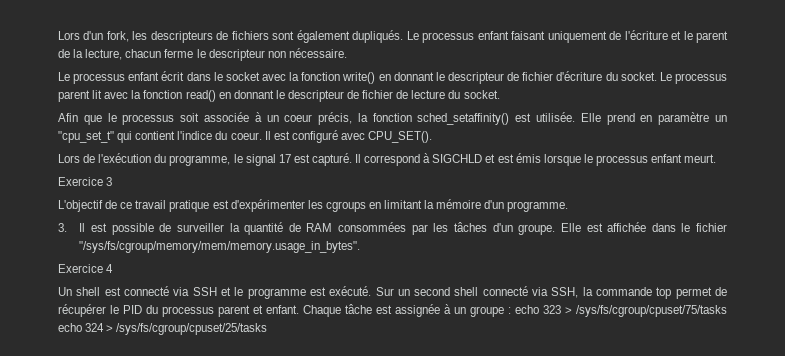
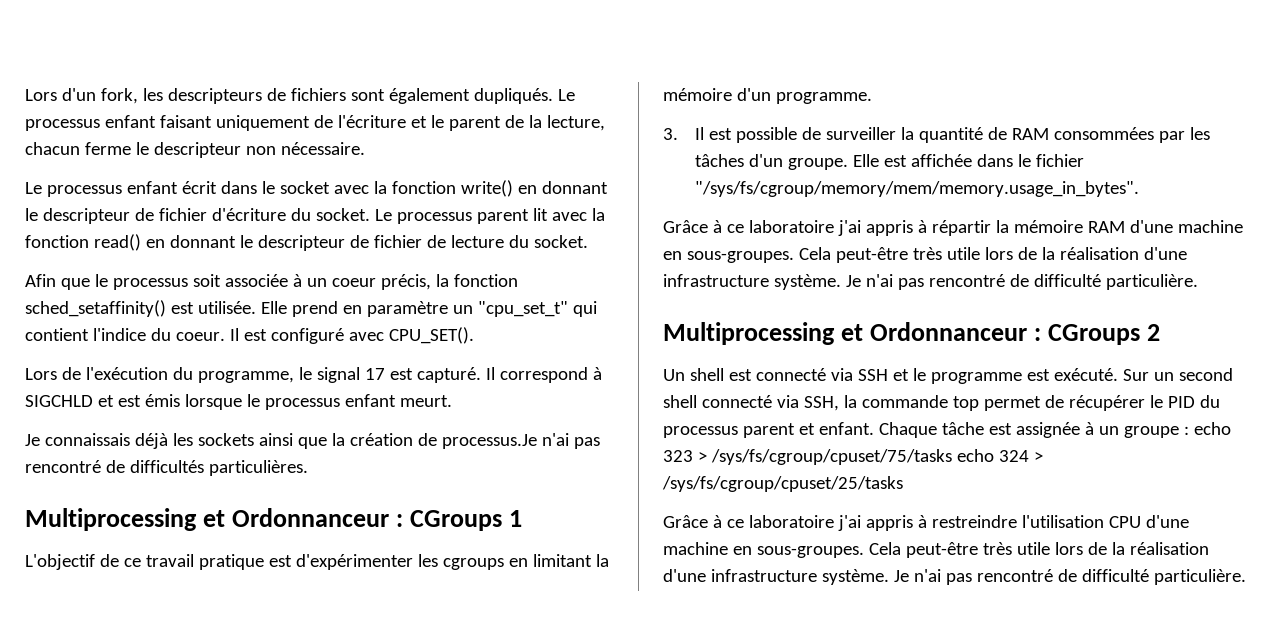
- Exercice 3
+ Je connaissais déjà les sockets ainsi que la création de processus.Je n'ai pas rencontré de difficultés particulières.
+ Multiprocessing et Ordonnanceur : CGroups 1
- Exercice 4
+ Grâce à ce laboratoire j'ai appris à répartir la mémoire RAM d'une machine en sous-groupes. Cela peut-être très utile lors de la réalisation d'une infrastructure système. Je n'ai pas rencontré de difficulté particulière.
+ Multiprocessing et Ordonnanceur : CGroups 2
+ Grâce à ce laboratoire j'ai appris à restreindre l'utilisation CPU d'une machine en sous-groupes. Cela peut-être très utile lors de la réalisation d'une infrastructure système. Je n'ai pas rencontré de difficulté particulière.

